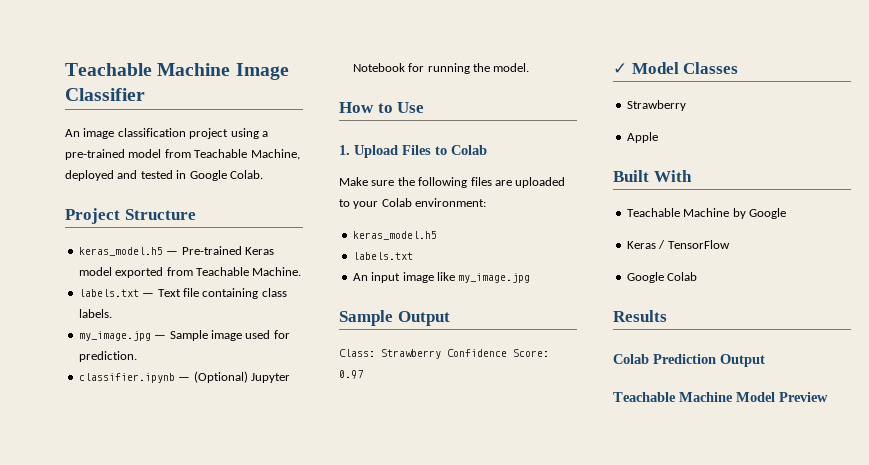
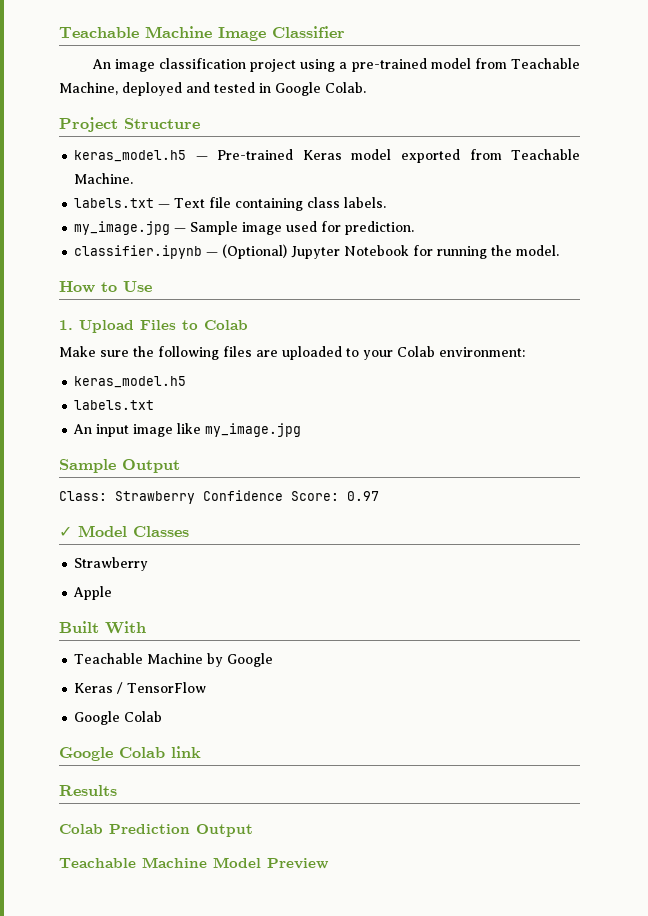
+ Google Colab link

